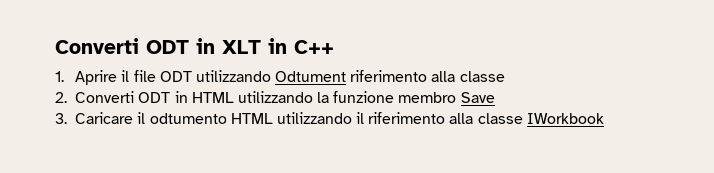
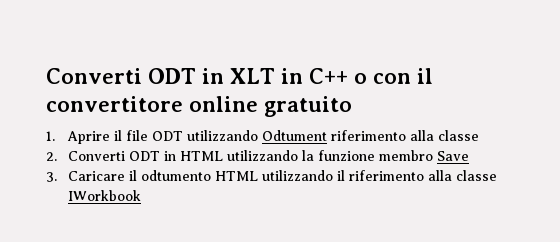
- Converti ODT in XLT in C++
+ Converti ODT in XLT in C++ o con il convertitore online gratuito

